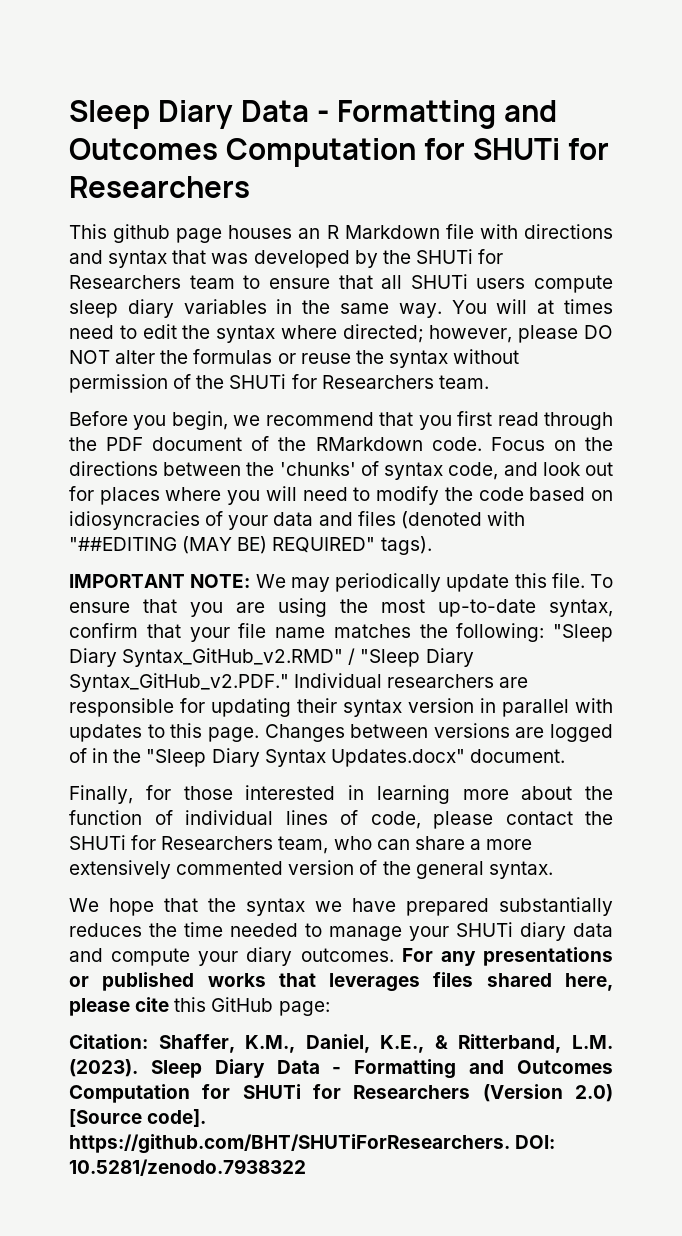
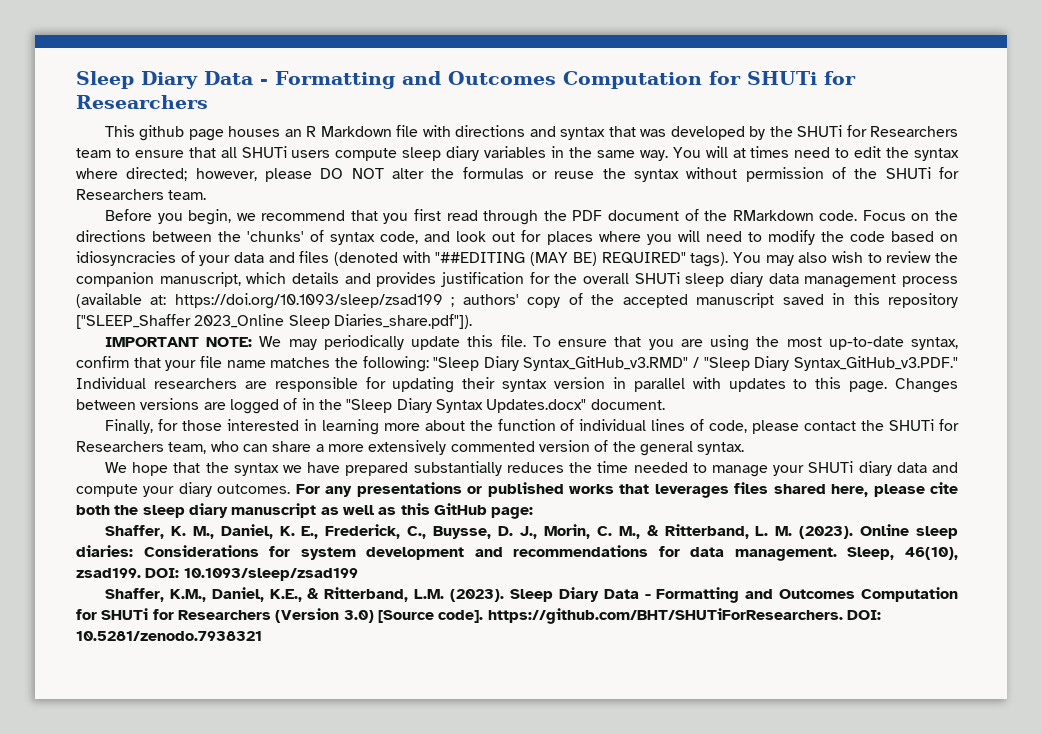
+ You may also wish to review the companion manuscript, which details and provides justification for the overall SHUTi sleep diary data management process (available at: https://doi.org/10.1093/sleep/zsad199 ; authors' copy of the accepted manuscript saved in this repository ["SLEEP_Shaffer 2023_Online Sleep Diaries_share.pdf"]).
- To ensure that you are using the most up-to-date syntax, confirm that your file name matches the following: "Sleep Diary Syntax_GitHub_v2.RMD" / "Sleep Diary Syntax_GitHub_v2.PDF." Individual researchers are responsible for updating their syntax version in parallel with updates to this page.
+ To ensure that you are using the most up-to-date syntax, confirm that your file name matches the following: "Sleep Diary Syntax_GitHub_v3.RMD" / "Sleep Diary Syntax_GitHub_v3.PDF." Individual researchers are responsible for updating their syntax version in parallel with updates to this page.
- For any presentations or published works that leverages files shared here, please cite this GitHub page:
- Citation: Shaffer, K.M., Daniel, K.E., & Ritterband, L.M. (2023).
+ For any presentations or published works that leverages files shared here, please cite both the sleep diary manuscript as well as this GitHub page:
+ Shaffer, K. M., Daniel, K. E., Frederick, C., Buysse, D. J., Morin, C. M., & Ritterband, L. M. (2023). Online sleep diaries: Considerations for system development and recommendations for data management. Sleep, 46(10), zsad199. DOI: 10.1093/sleep/zsad199
+ Shaffer, K.M., Daniel, K.E., & Ritterband, L.M. (2023).
- Sleep Diary Data - Formatting and Outcomes Computation for SHUTi for Researchers (Version 2.0) [Source code]. https://github.com/BHT/SHUTiForResearchers. DOI: 10.5281/zenodo.7938322
+ Sleep Diary Data - Formatting and Outcomes Computation for SHUTi for Researchers (Version 3.0) [Source code]. https://github.com/BHT/SHUTiForResearchers. DOI: 10.5281/zenodo.7938321

